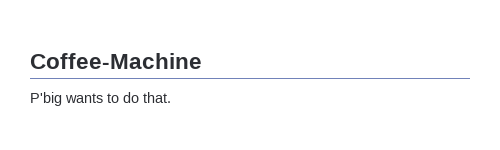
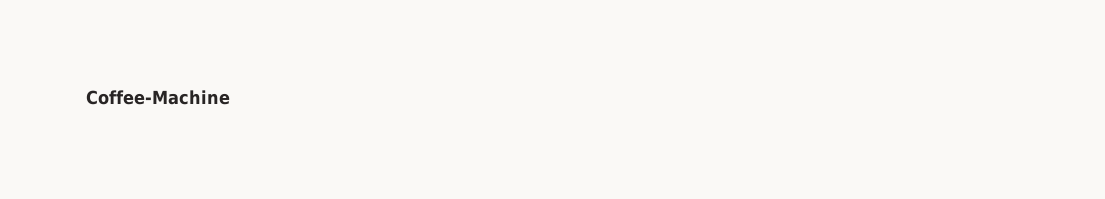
- P'big wants to do that.

